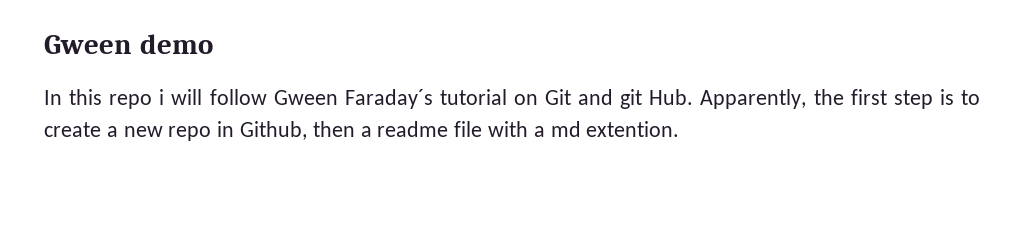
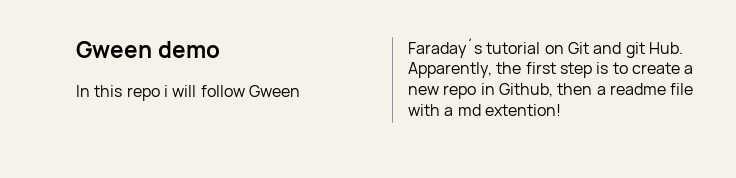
- In this repo i will follow Gween Faraday´s tutorial on Git and git Hub. Apparently, the first step is to create a new repo in Github, then a readme file with a md extention.
+ In this repo i will follow Gween Faraday´s tutorial on Git and git Hub. Apparently, the first step is to create a new repo in Github, then a readme file with a md extention!

